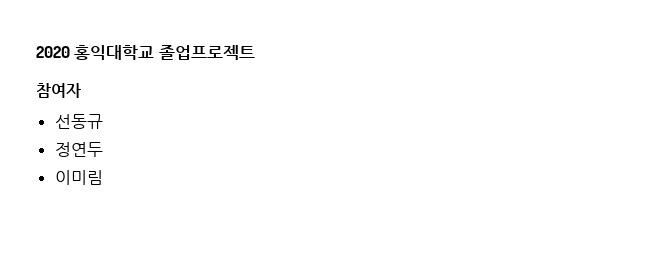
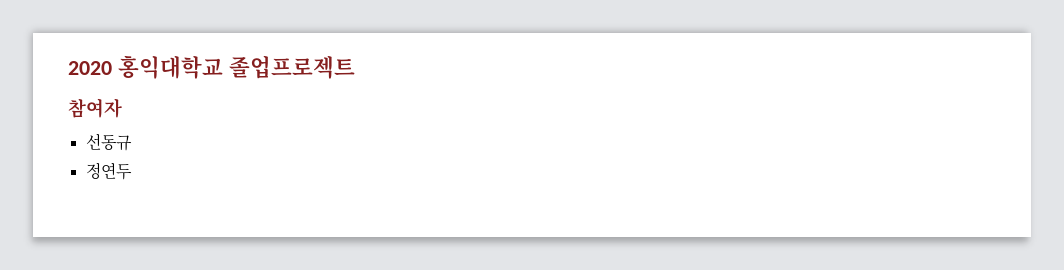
- 이미림

